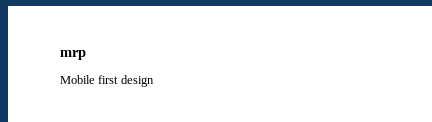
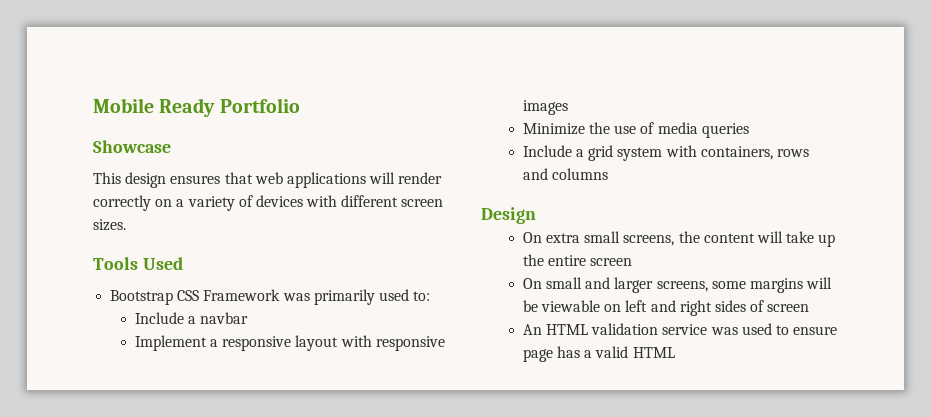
- mrp
- Mobile first design
+ Mobile Ready Portfolio
+ Showcase
+ This design ensures that web applications will render correctly on a variety of devices with different screen sizes.
+ Tools Used
+ Bootstrap CSS Framework was primarily used to:
+ Include a navbar
+ Implement a responsive layout with responsive images
+ Minimize the use of media queries
+ Include a grid system with containers, rows and columns
+ Design
+ On extra small screens, the content will take up the entire screen
+ On small and larger screens, some margins will be viewable on left and right sides of screen
+ An HTML validation service was used to ensure page has a valid HTML

